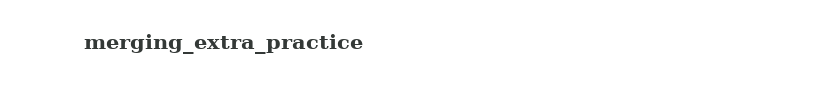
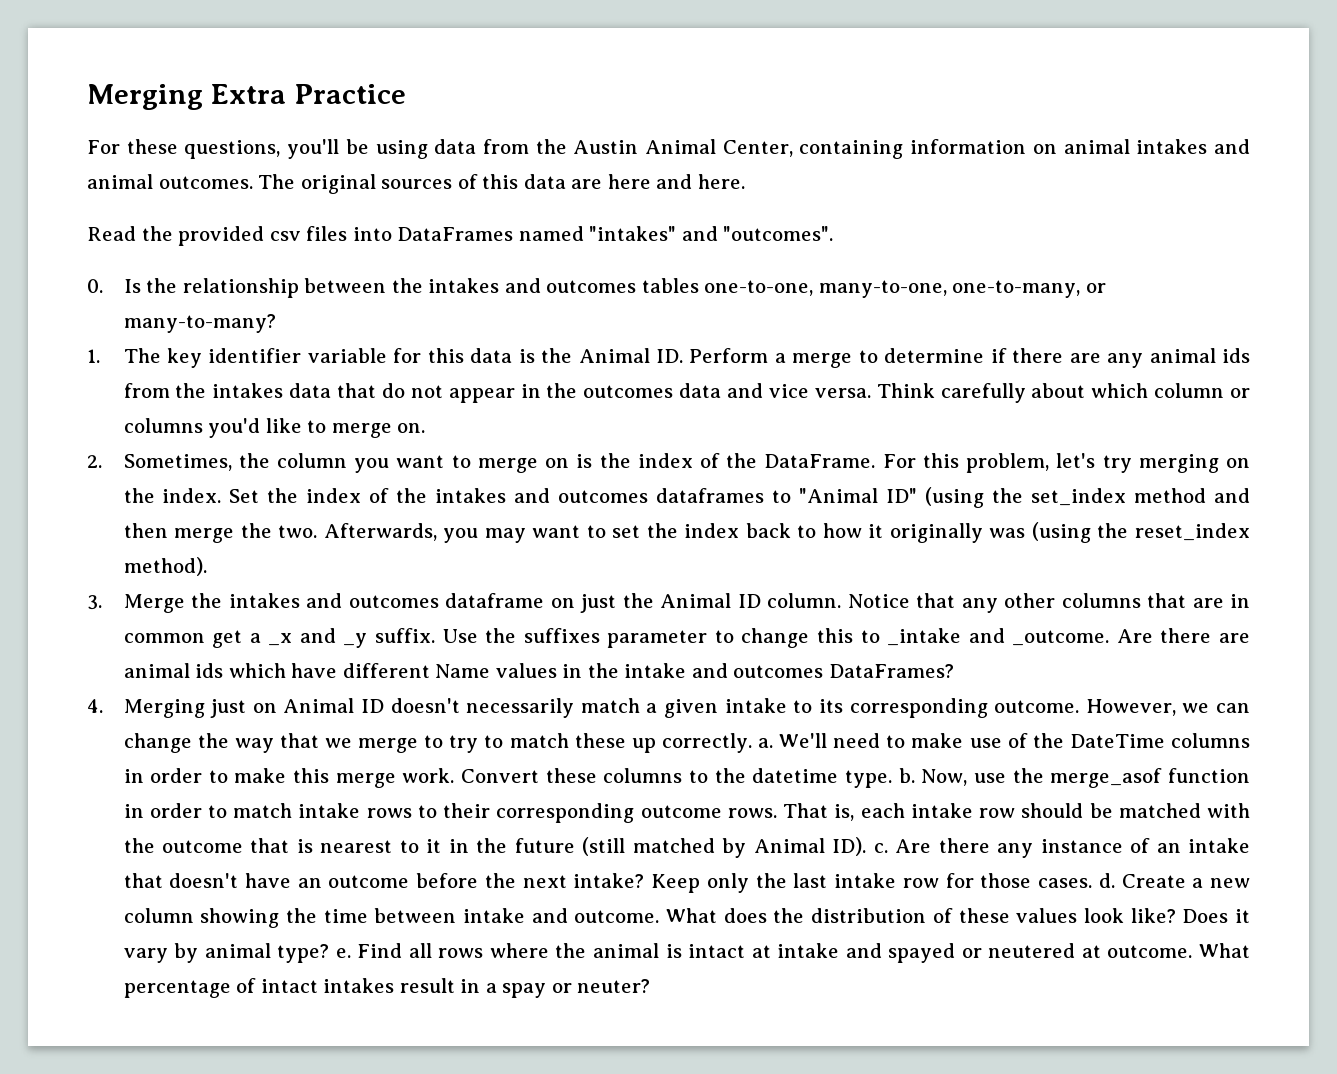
- merging_extra_practice
+ Merging Extra Practice
+ For these questions, you'll be using data from the Austin Animal Center, containing information on animal intakes and animal outcomes. The original sources of this data are here and here.
+ Read the provided csv files into DataFrames named "intakes" and "outcomes".
+ 0. Is the relationship between the intakes and outcomes tables one-to-one, many-to-one, one-to-many, or many-to-many?
+ 1. The key identifier variable for this data is the Animal ID. Perform a merge to determine if there are any animal ids from the intakes data that do not appear in the outcomes data and vice versa. Think carefully about which column or columns you'd like to merge on.
+ 2. Sometimes, the column you want to merge on is the index of the DataFrame. For this problem, let's try merging on the index. Set the index of the intakes and outcomes dataframes to "Animal ID" (using the set_index method and then merge the two. Afterwards, you may want to set the index back to how it originally was (using the reset_index method).
+ 3. Merge the intakes and outcomes dataframe on just the Animal ID column. Notice that any other columns that are in common get a _x and _y suffix. Use the suffixes parameter to change this to _intake and _outcome. Are there are animal ids which have different Name values in the intake and outcomes DataFrames?
+ 4. Merging just on Animal ID doesn't necessarily match a given intake to its corresponding outcome. However, we can change the way that we merge to try to match these up correctly. a. We'll need to make use of the DateTime columns in order to make this merge work. Convert these columns to the datetime type. b. Now, use the merge_asof function in order to match intake rows to their corresponding outcome rows. That is, each intake row should be matched with the outcome that is nearest to it in the future (still matched by Animal ID). c. Are there any instance of an intake that doesn't have an outcome before the next intake? Keep only the last intake row for those cases. d. Create a new column showing the time between intake and outcome. What does the distribution of these values look like? Does it vary by animal type? e. Find all rows where the animal is intact at intake and spayed or neutered at outcome. What percentage of intact intakes result in a spay or neuter?

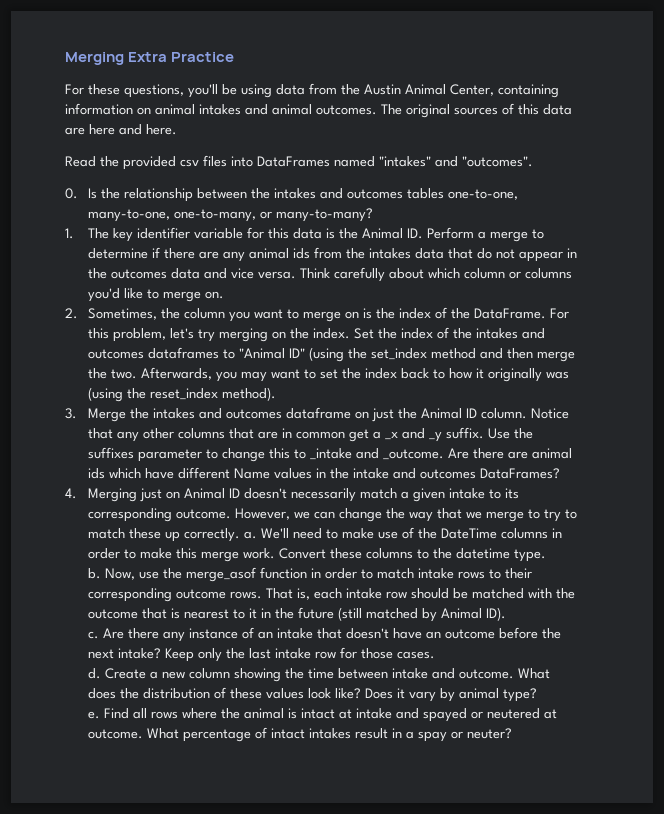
- Convert these columns to the datetime type. b.
+ Convert these columns to the datetime type.
+ b.
- That is, each intake row should be matched with the outcome that is nearest to it in the future (still matched by Animal ID). c.
+ That is, each intake row should be matched with the outcome that is nearest to it in the future (still matched by Animal ID).
+ c.
- Keep only the last intake row for those cases. d.
+ Keep only the last intake row for those cases.
+ d.
- Does it vary by animal type? e.
+ Does it vary by animal type?
+ e.

